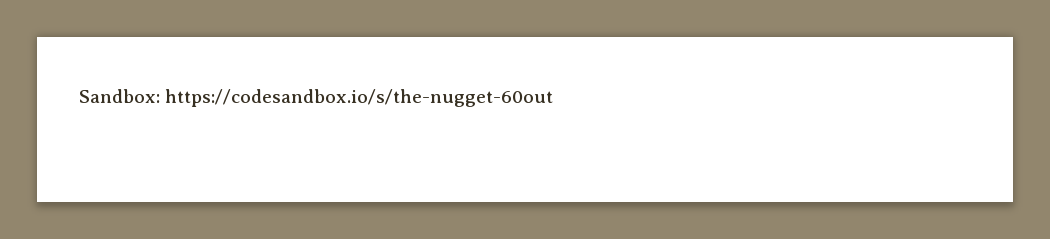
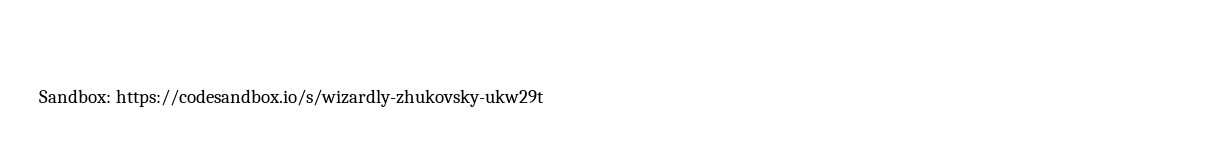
- Sandbox: https://codesandbox.io/s/the-nugget-60out
+ Sandbox: https://codesandbox.io/s/wizardly-zhukovsky-ukw29t

